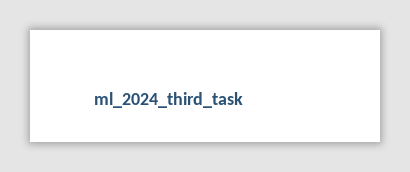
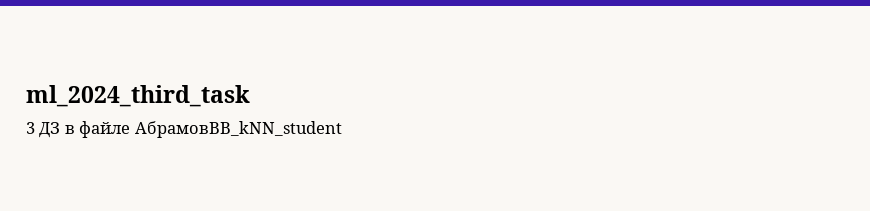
+ 3 ДЗ в файле АбрамовВВ_kNN_student

